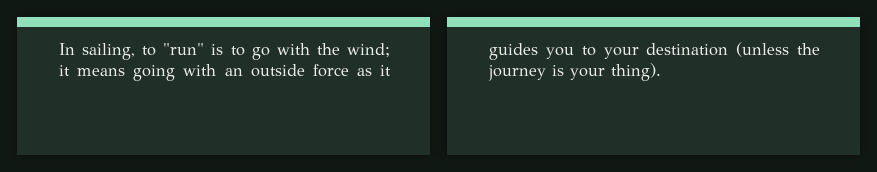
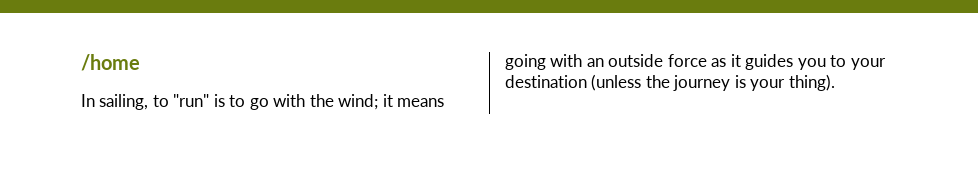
+ /home

